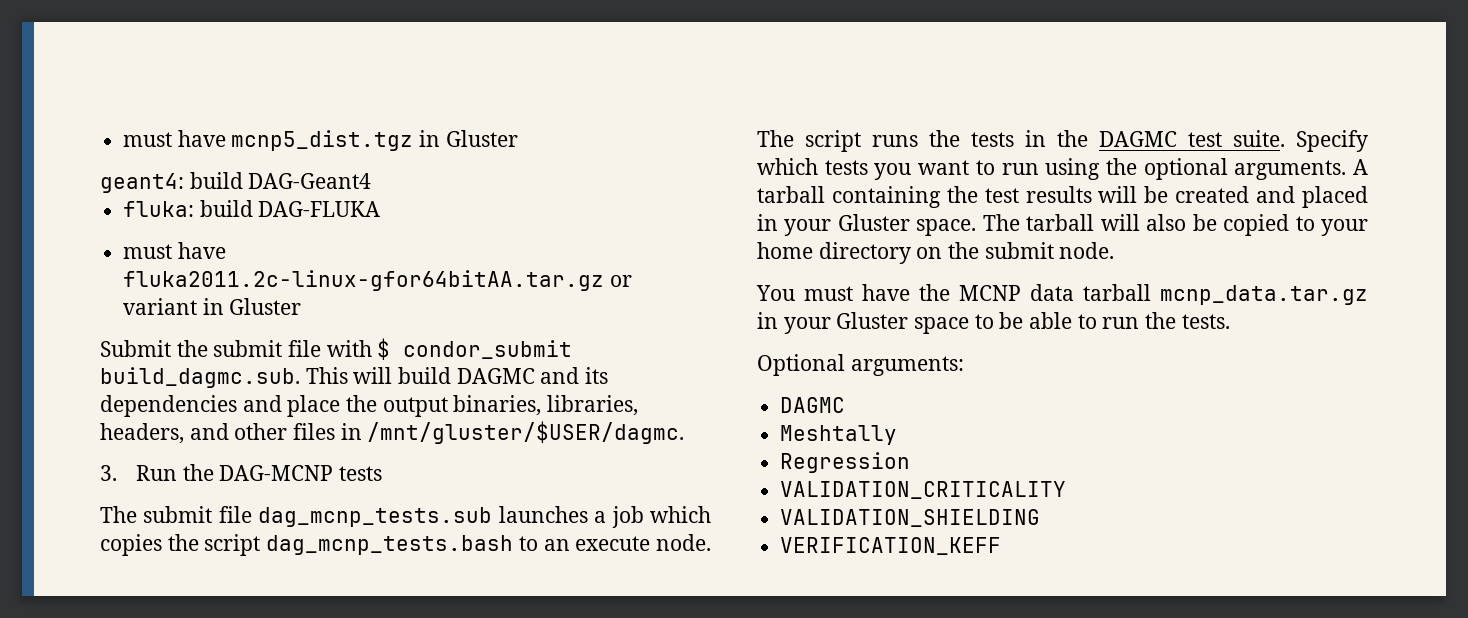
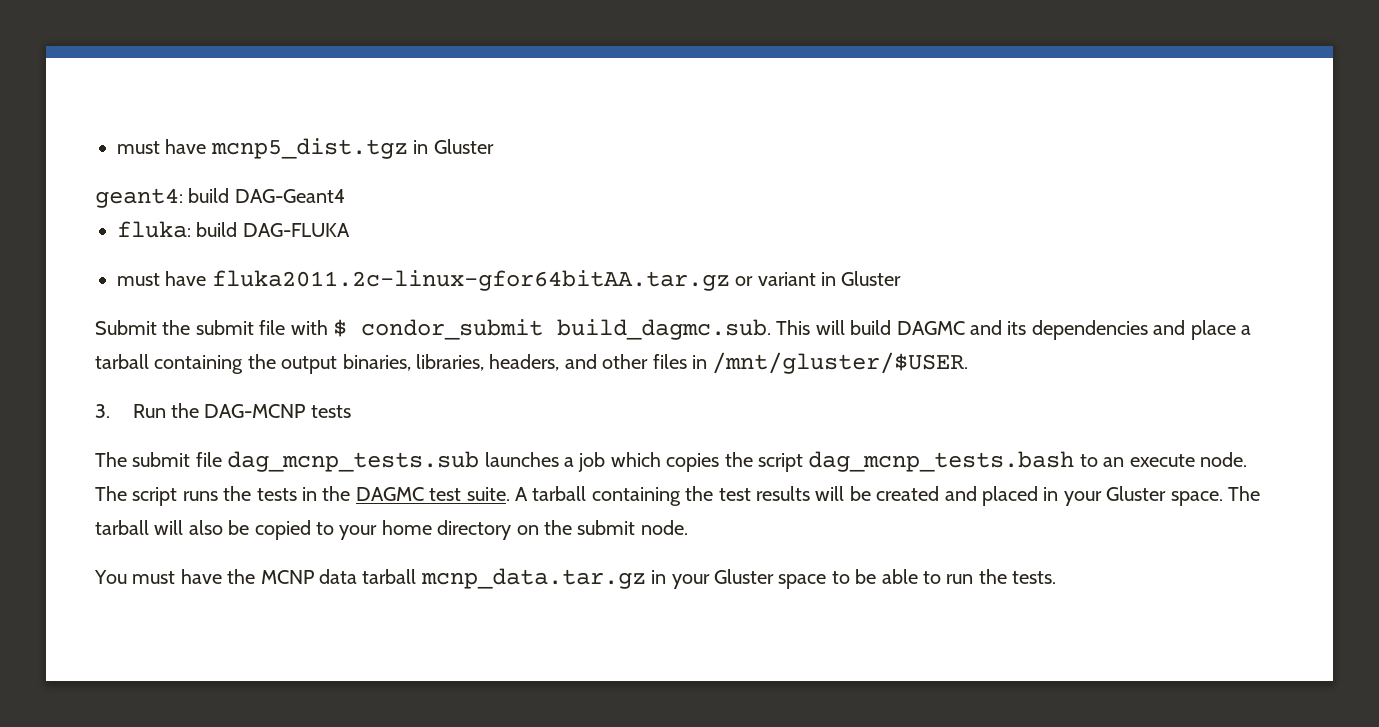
- Submit the submit file with $ condor_submit build_dagmc.sub. This will build DAGMC and its dependencies and place the output binaries, libraries, headers, and other files in /mnt/gluster/$USER/dagmc.
+ Submit the submit file with $ condor_submit build_dagmc.sub. This will build DAGMC and its dependencies and place a tarball containing the output binaries, libraries, headers, and other files in /mnt/gluster/$USER.
- Specify which tests you want to run using the optional arguments.
- Optional arguments:
- DAGMC
- Meshtally
- Regression
- VALIDATION_CRITICALITY
- VALIDATION_SHIELDING
- VERIFICATION_KEFF

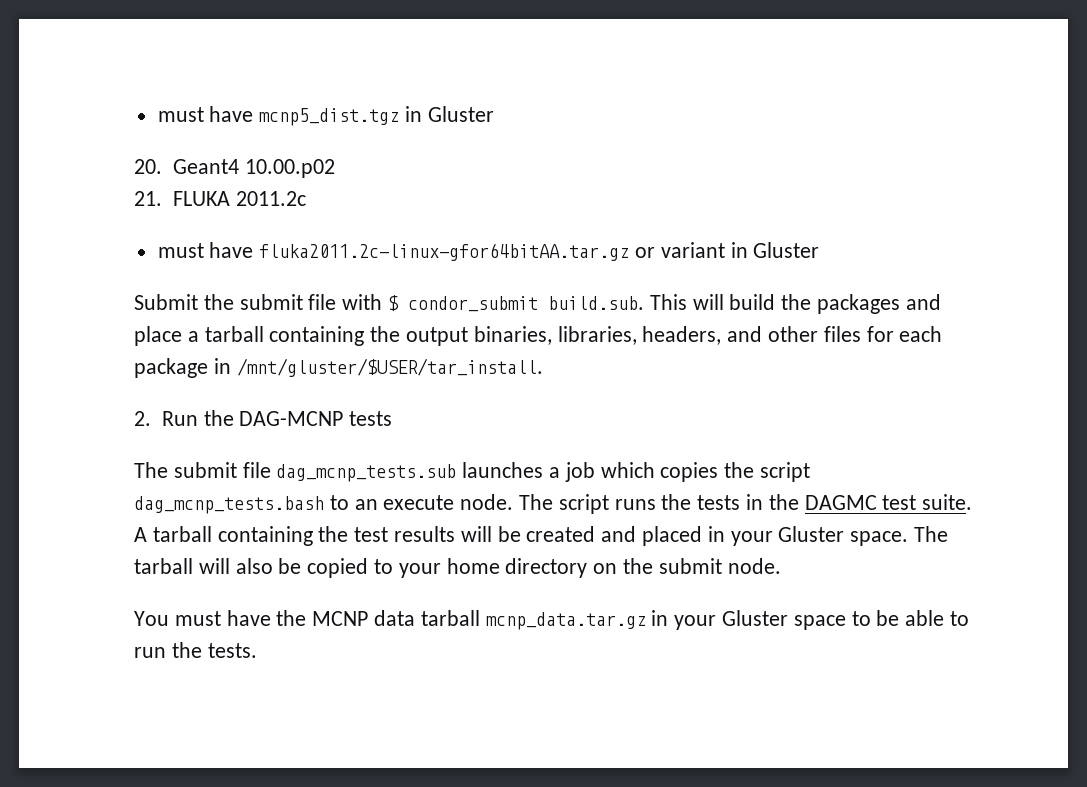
- geant4: build DAG-Geant4
- fluka: build DAG-FLUKA
+ 20. Geant4 10.00.p02
+ 21. FLUKA 2011.2c
- Submit the submit file with $ condor_submit build_dagmc.sub. This will build DAGMC and its dependencies and place a tarball containing the output binaries, libraries, headers, and other files in /mnt/gluster/$USER.
- 3. Run the DAG-MCNP tests
+ Submit the submit file with $ condor_submit build.sub. This will build the packages and place a tarball containing the output binaries, libraries, headers, and other files for each package in /mnt/gluster/$USER/tar_install.
+ 2. Run the DAG-MCNP tests

